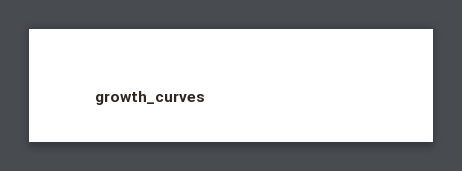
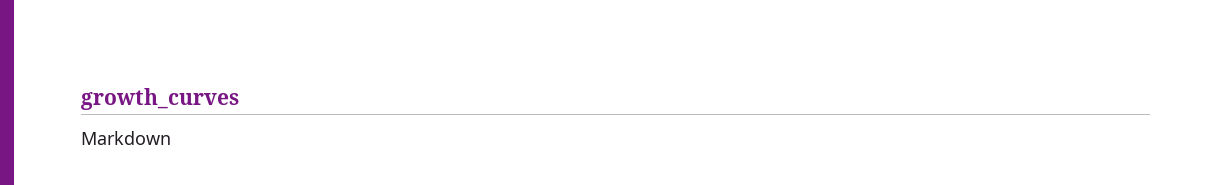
+ Markdown

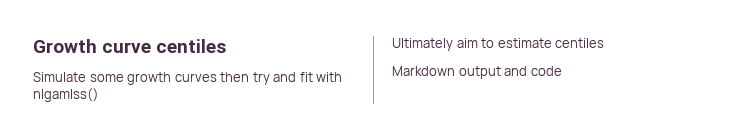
- growth_curves
- Markdown
+ Growth curve centiles
+ Simulate some growth curves then try and fit with nlgamlss()
+ Ultimately aim to estimate centiles
+ Markdown output and code

